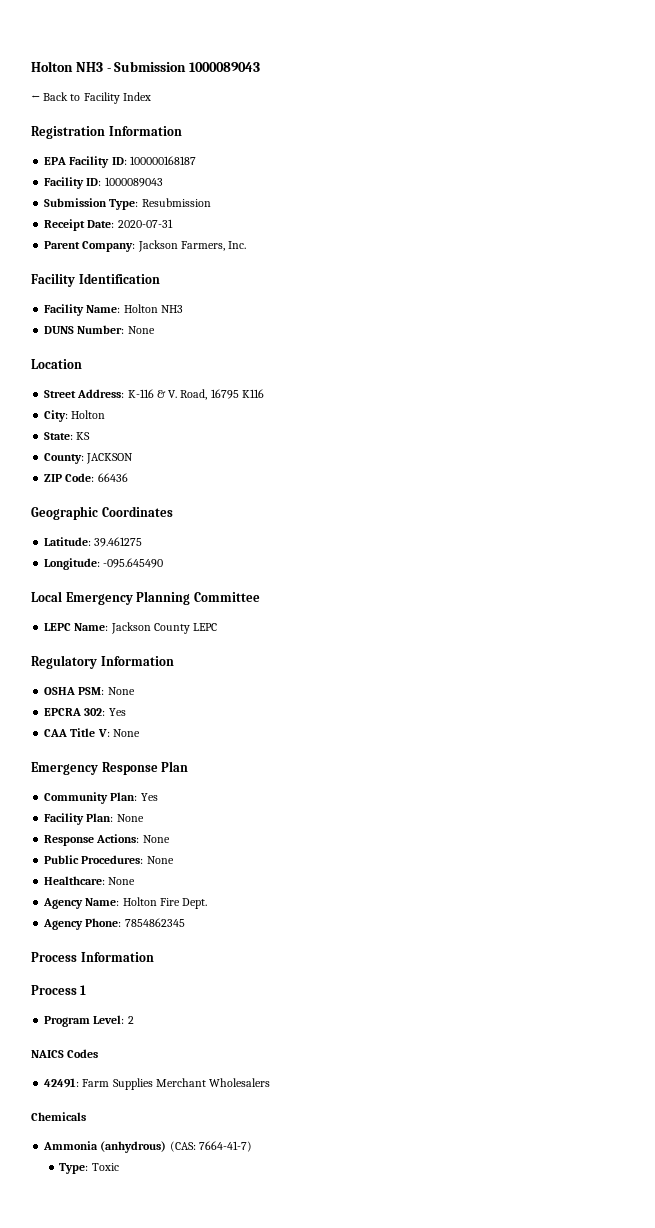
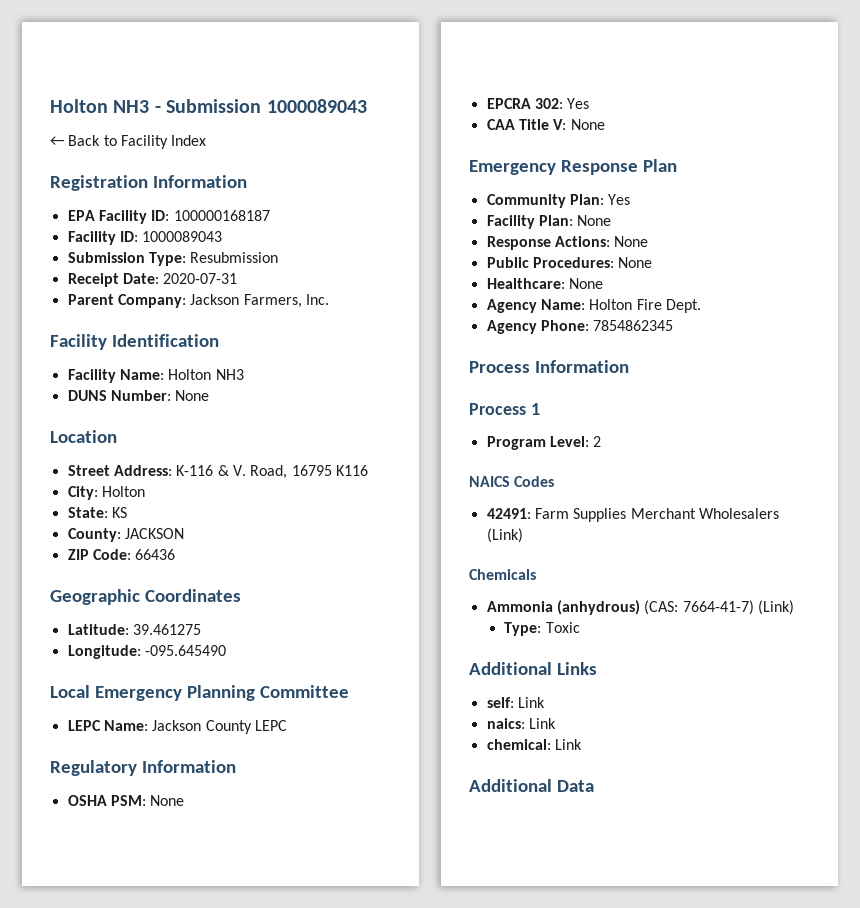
- 42491: Farm Supplies Merchant Wholesalers
+ 42491: Farm Supplies Merchant Wholesalers (Link)
- Ammonia (anhydrous) (CAS: 7664-41-7)
+ Ammonia (anhydrous) (CAS: 7664-41-7) (Link)
+ Additional Links
+ self: Link
+ naics: Link
+ chemical: Link
+ Additional Data

